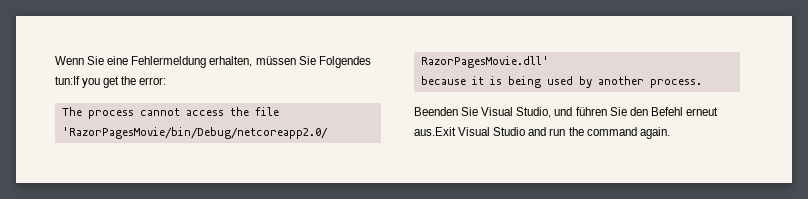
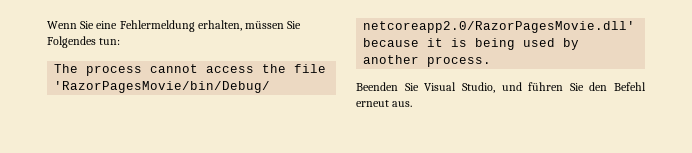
- Wenn Sie eine Fehlermeldung erhalten, müssen Sie Folgendes tun:If you get the error:
+ Wenn Sie eine Fehlermeldung erhalten, müssen Sie Folgendes tun:
- Beenden Sie Visual Studio, und führen Sie den Befehl erneut aus.Exit Visual Studio and run the command again.
+ Beenden Sie Visual Studio, und führen Sie den Befehl erneut aus.

